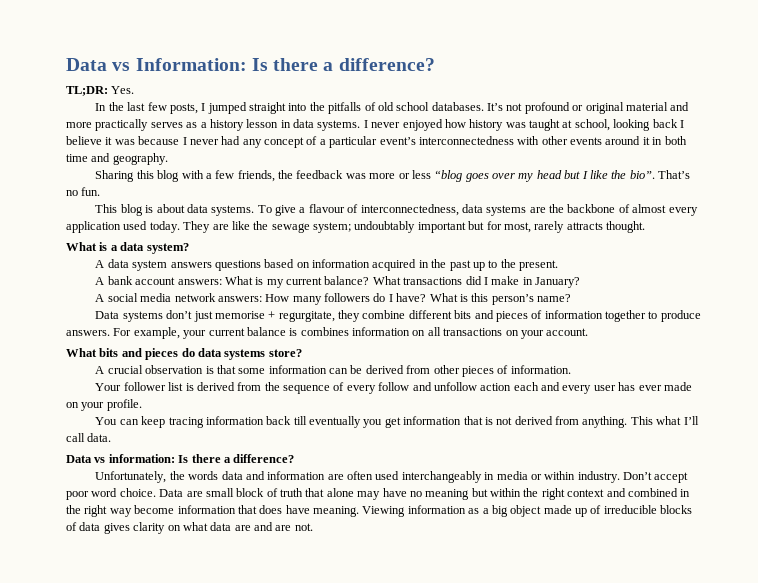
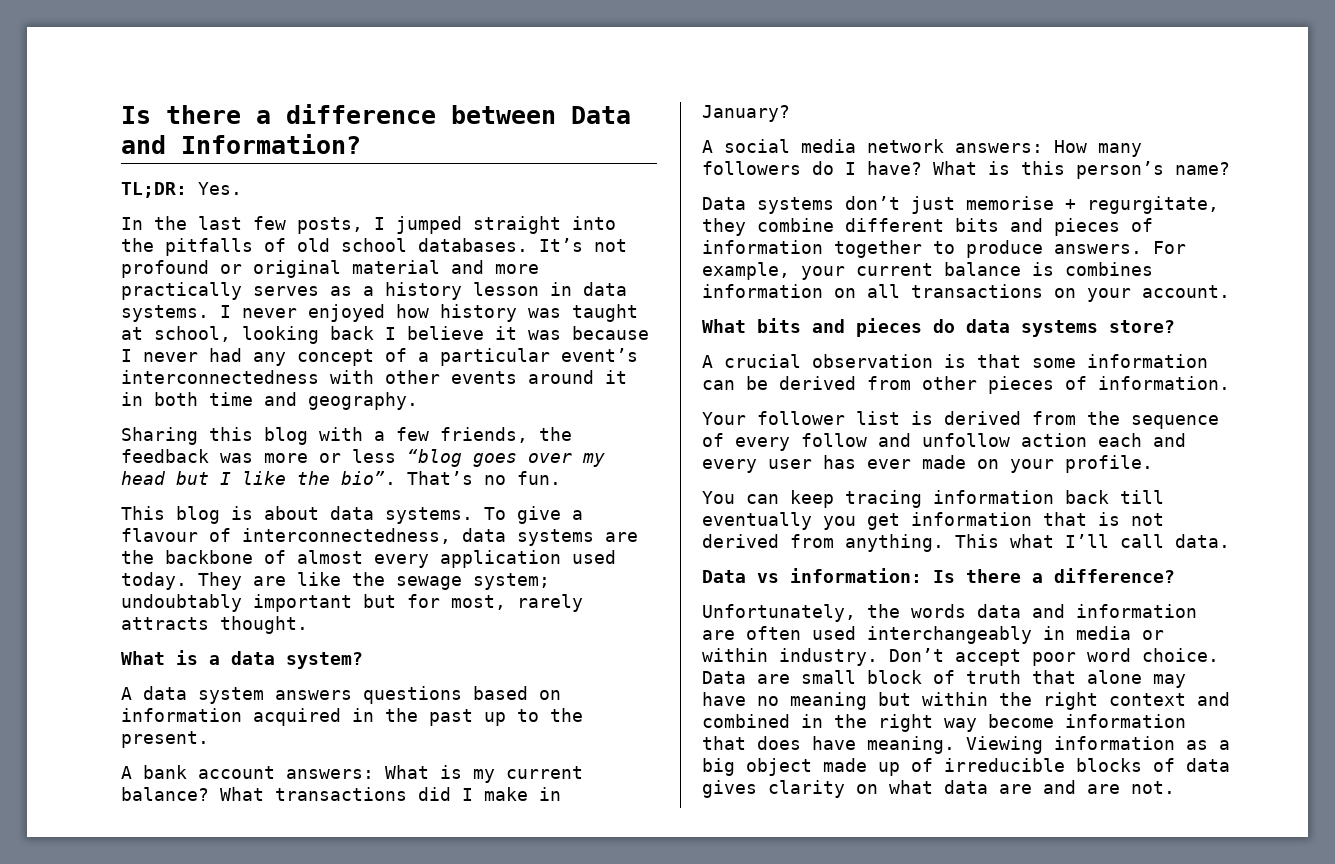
- Data vs Information: Is there a difference?
+ Is there a difference between Data and Information?

